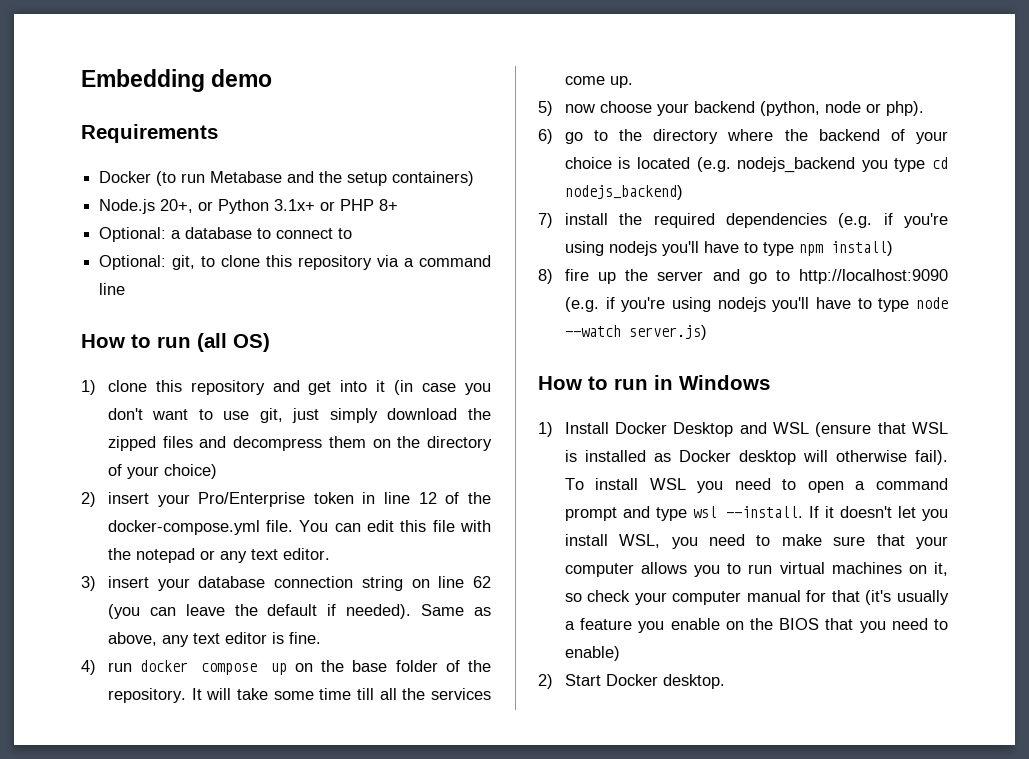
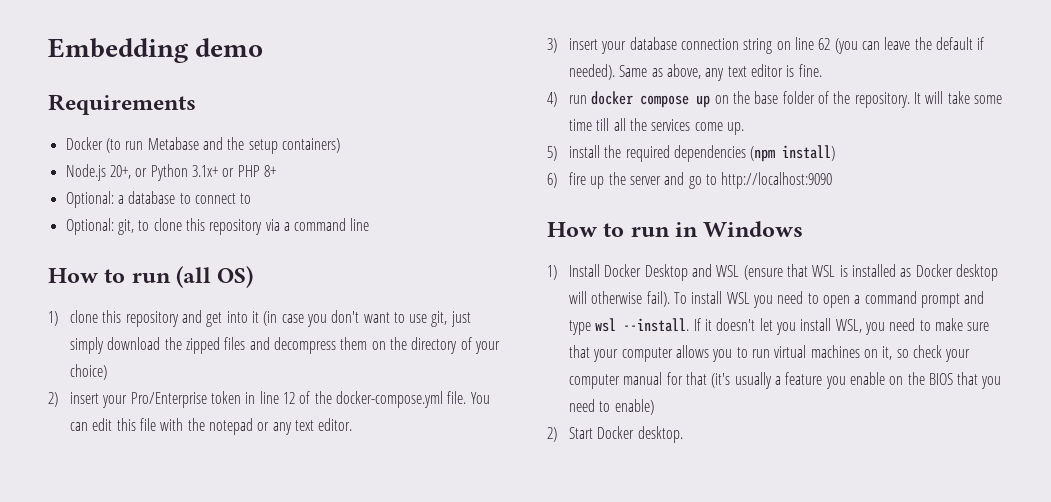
- 5) now choose your backend (python, node or php).
- 6) go to the directory where the backend of your choice is located (e.g. nodejs_backend you type cd nodejs_backend)
- 7) install the required dependencies (e.g. if you're using nodejs you'll have to type npm install)
+ 5) install the required dependencies (npm install)
- 8) fire up the server and go to http://localhost:9090 (e.g. if you're using nodejs you'll have to type node --watch server.js)
+ 6) fire up the server and go to http://localhost:9090

